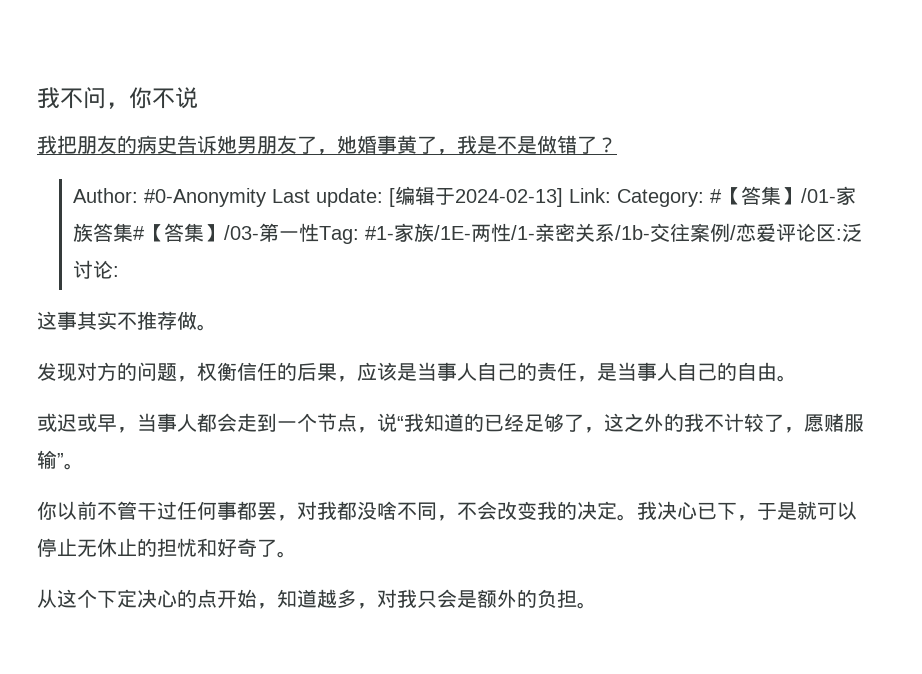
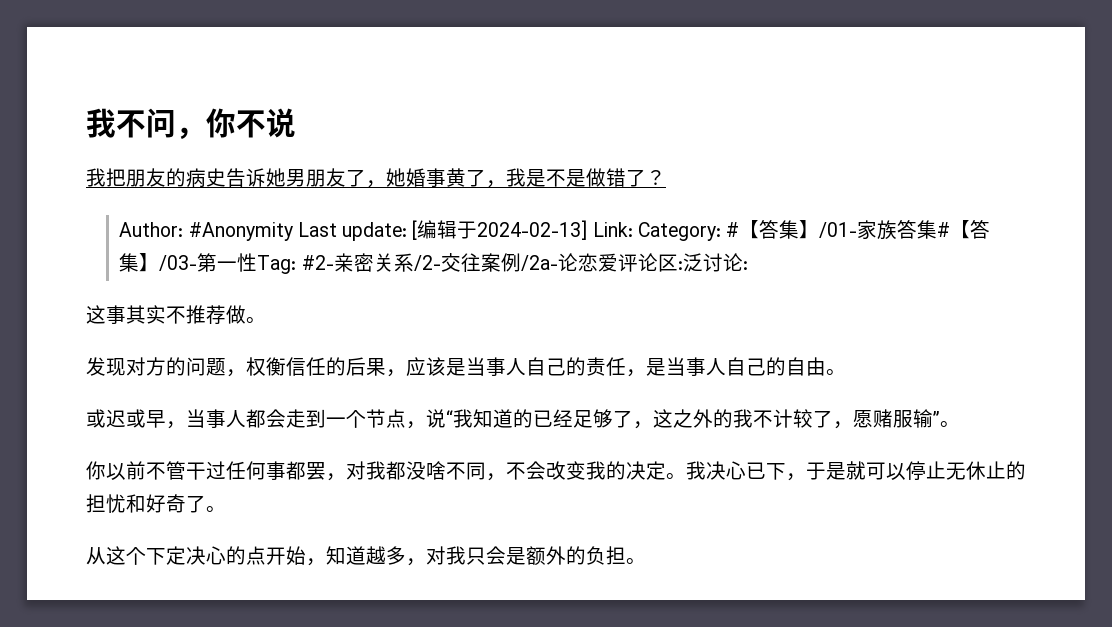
- Author: #0-Anonymity Last update: [编辑于2024-02-13] Link: Category: #【答集】/01-家族答集#【答集】/03-第一性Tag: #1-家族/1E-两性/1-亲密关系/1b-交往案例/恋爱评论区:泛讨论:
+ Author: #Anonymity Last update: [编辑于2024-02-13] Link: Category: #【答集】/01-家族答集#【答集】/03-第一性Tag: #2-亲密关系/2-交往案例/2a-论恋爱评论区:泛讨论:

